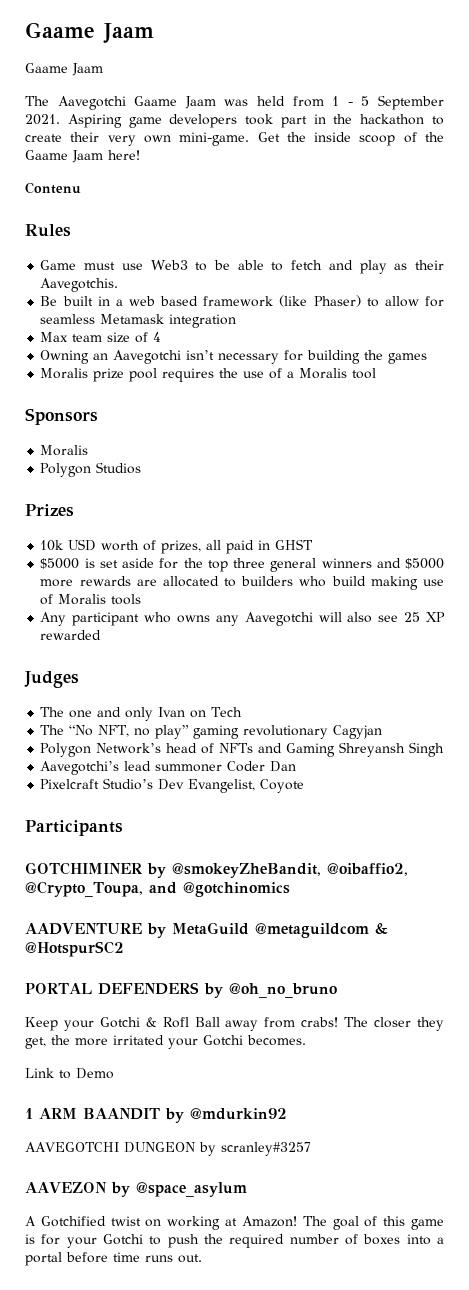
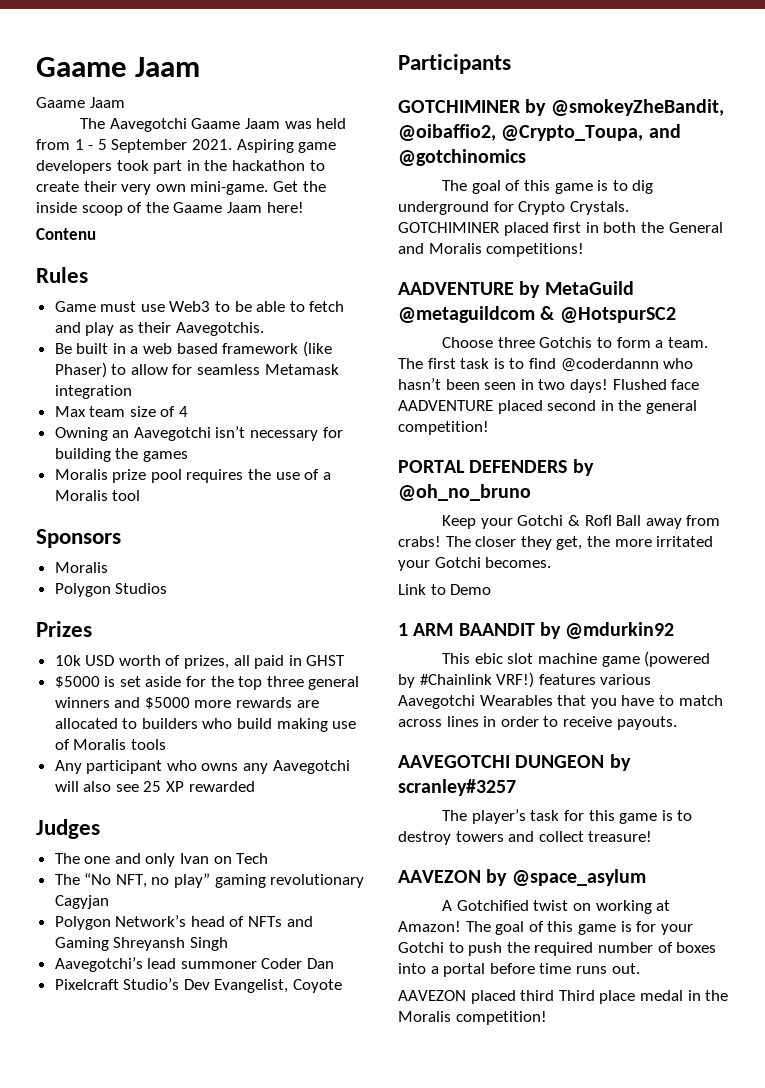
+ The goal of this game is to dig underground for Crypto Crystals. GOTCHIMINER placed first in both the General and Moralis competitions!
+ Choose three Gotchis to form a team. The first task is to find @coderdannn who hasn’t been seen in two days! Flushed face AADVENTURE placed second in the general competition!
+ This ebic slot machine game (powered by #Chainlink VRF!) features various Aavegotchi Wearables that you have to match across lines in order to receive payouts.
  AAVEGOTCHI DUNGEON by scranley#3257
+ The player’s task for this game is to destroy towers and collect treasure!
+ AAVEZON placed third Third place medal in the Moralis competition!

